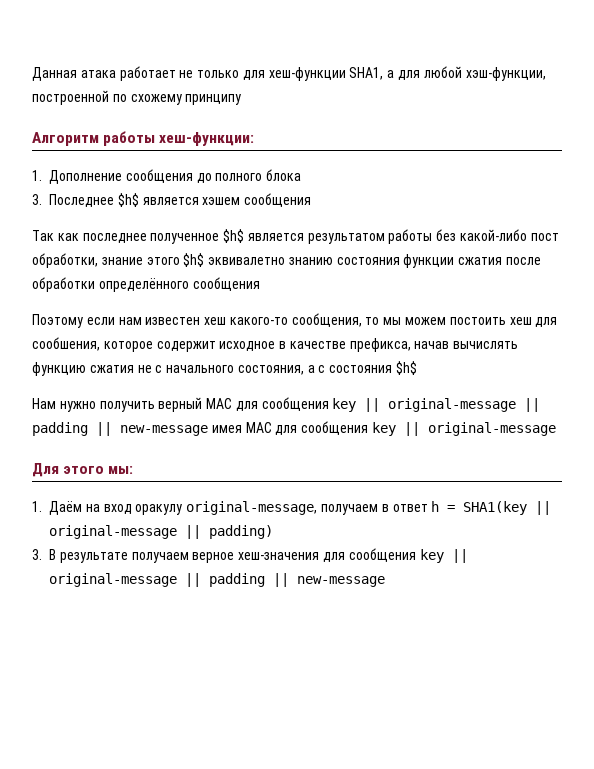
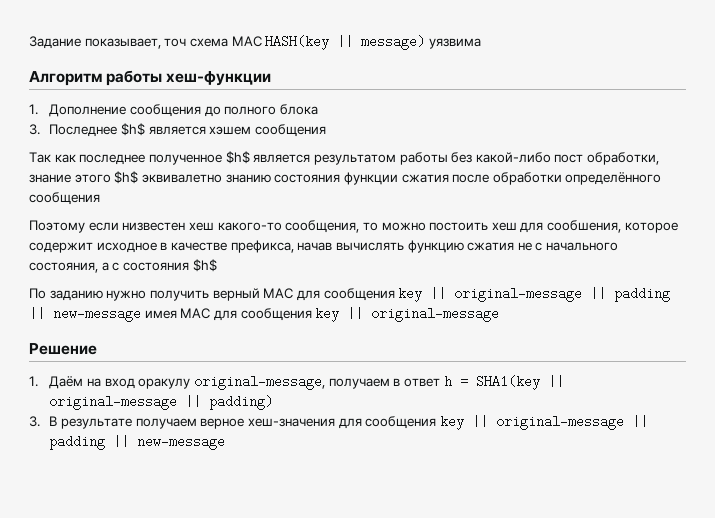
- Данная атака работает не только для хеш-функции SHA1, а для любой хэш-функции, построенной по схожему принципу
+ Задание показывает, точ схема MAC HASH(key || message) уязвима
- Алгоритм работы хеш-функции:
+ Алгоритм работы хеш-функции
- Поэтому если нам известен хеш какого-то сообщения, то мы можем постоить хеш для сообшения, которое содержит исходное в качестве префикса, начав вычислять функцию сжатия не с начального состояния, а с состояния $h$
+ Поэтому если низвестен хеш какого-то сообщения, то можно постоить хеш для сообшения, которое содержит исходное в качестве префикса, начав вычислять функцию сжатия не с начального состояния, а с состояния $h$
- Нам нужно получить верный MAC для сообщения key || original-message || padding || new-message имея MAC для сообщения key || original-message
+ По заданию нужно получить верный MAC для сообщения key || original-message || padding || new-message имея MAC для сообщения key || original-message
- Для этого мы:
+ Решение

